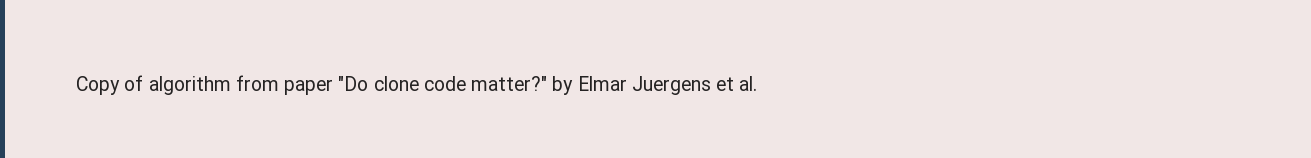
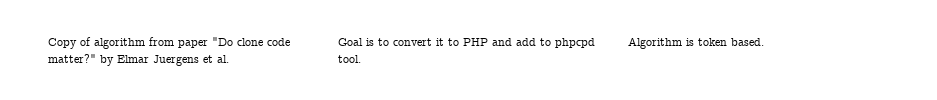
+ Goal is to convert it to PHP and add to phpcpd tool.
+ Algorithm is token based.

